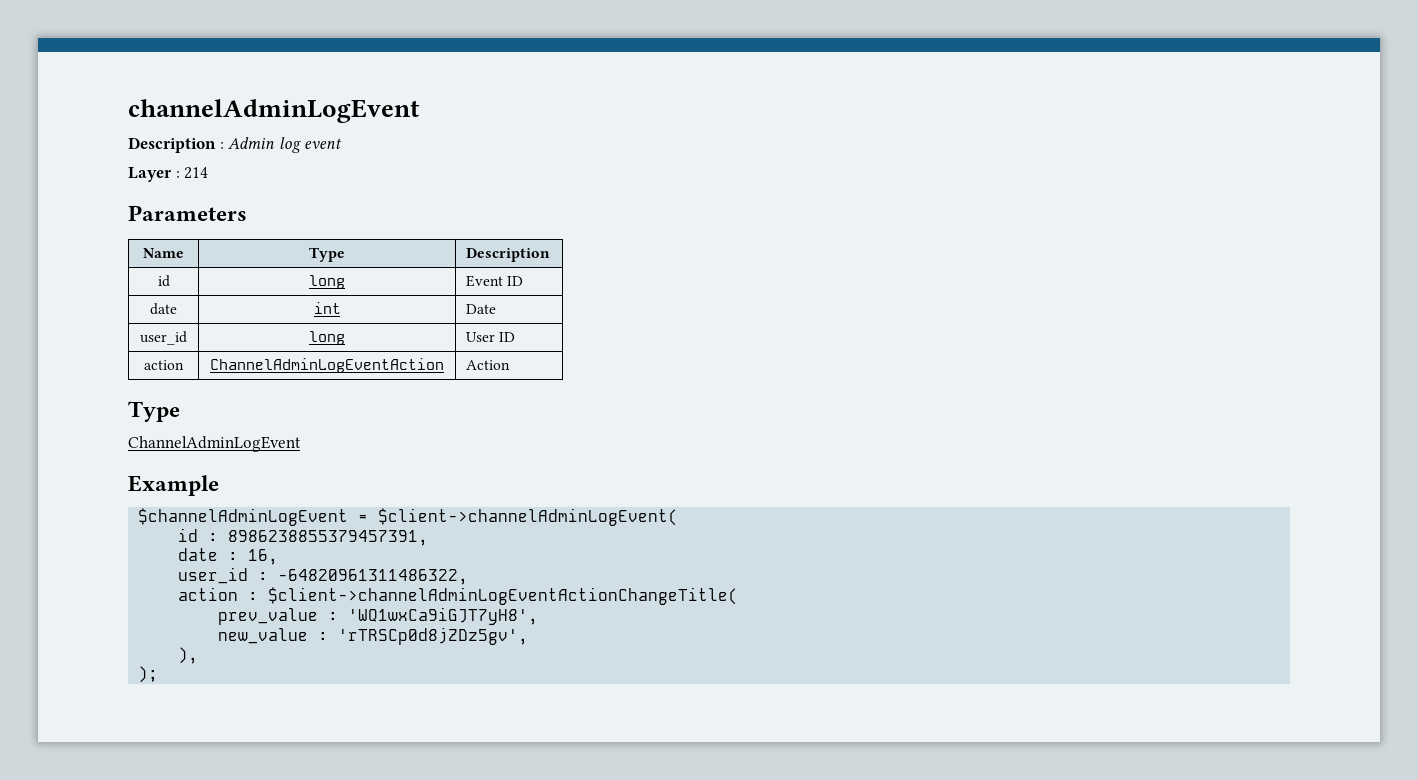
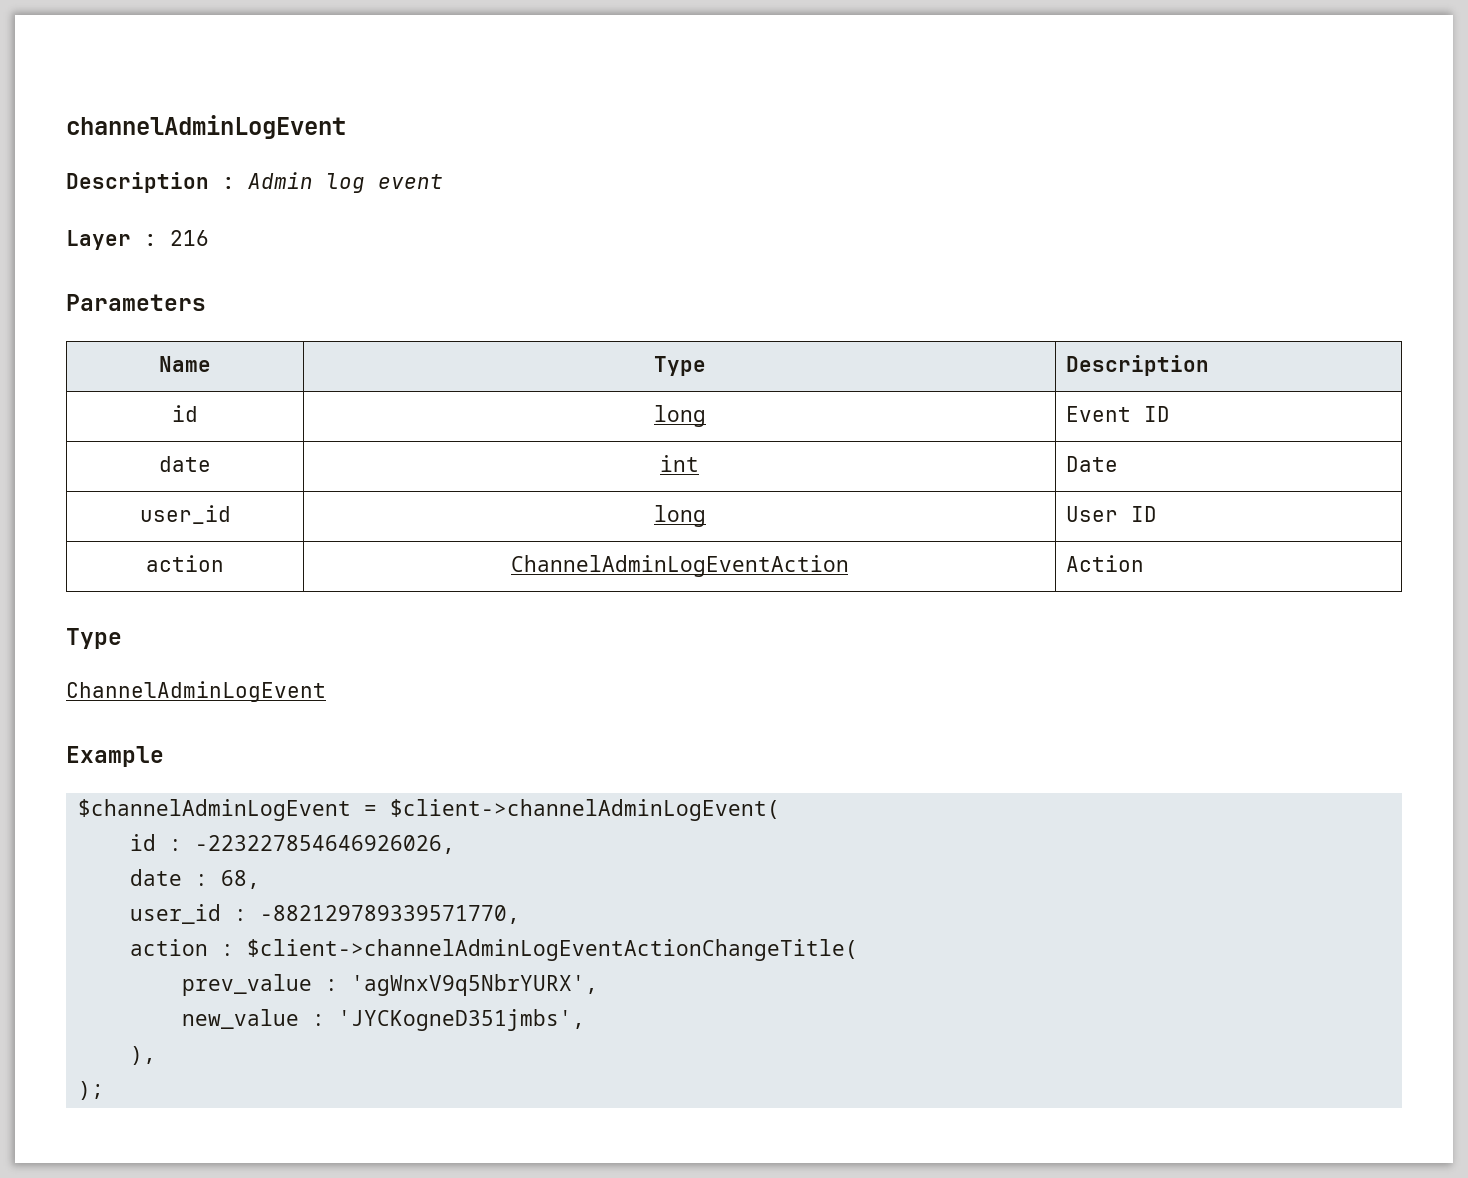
- Layer : 214
+ Layer : 216
- id : 8986238855379457391,
+ id : -223227854646926026,
- date : 16,
+ date : 68,
- user_id : -64820961311486322,
+ user_id : -882129789339571770,
- prev_value : 'WQ1wxCa9iGJT7yH8',
+ prev_value : 'agWnxV9q5NbrYURX',
- new_value : 'rTRSCp0d8jZDz5gv',
+ new_value : 'JYCKogneD351jmbs',

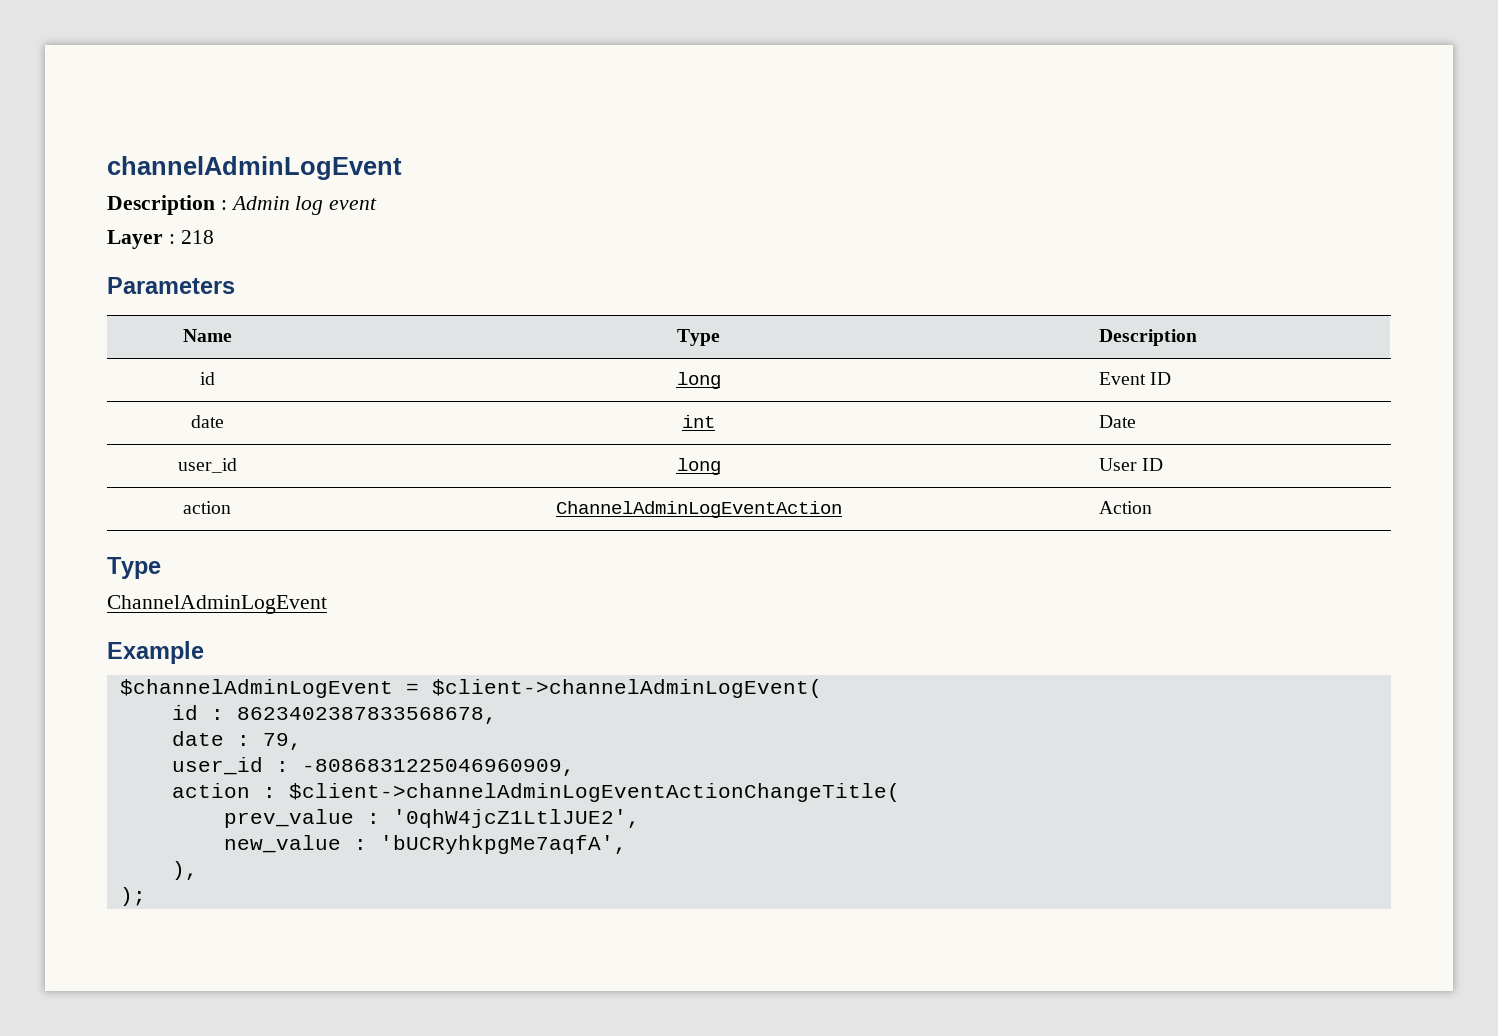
- Layer : 216
+ Layer : 218
- id : -223227854646926026,
+ id : 8623402387833568678,
- date : 68,
+ date : 79,
- user_id : -882129789339571770,
+ user_id : -8086831225046960909,
- prev_value : 'agWnxV9q5NbrYURX',
+ prev_value : '0qhW4jcZ1LtlJUE2',
- new_value : 'JYCKogneD351jmbs',
+ new_value : 'bUCRyhkpgMe7aqfA',

